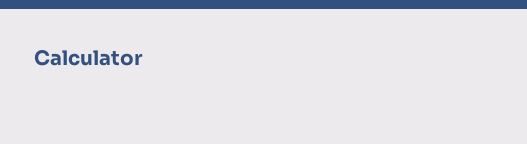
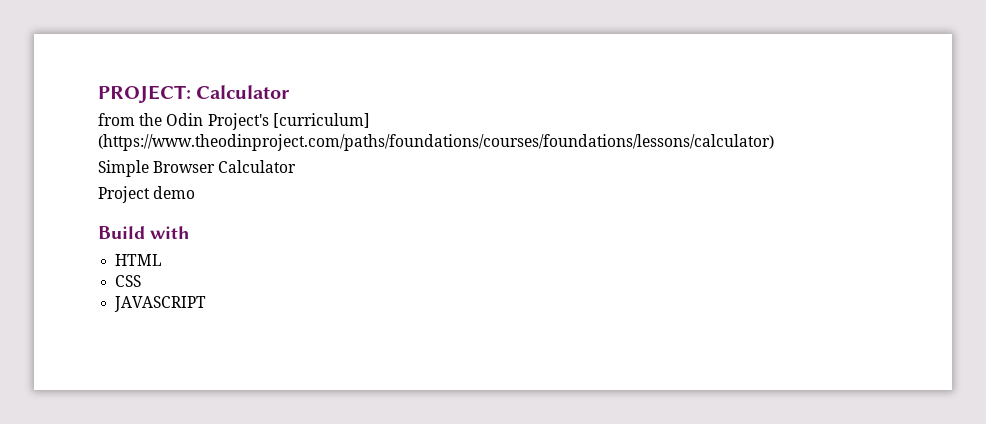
- Calculator
+ PROJECT: Calculator
+ from the Odin Project's [curriculum] (https://www.theodinproject.com/paths/foundations/courses/foundations/lessons/calculator)
+ Simple Browser Calculator
+ Project demo
+ Build with
+ HTML
+ CSS
+ JAVASCRIPT

